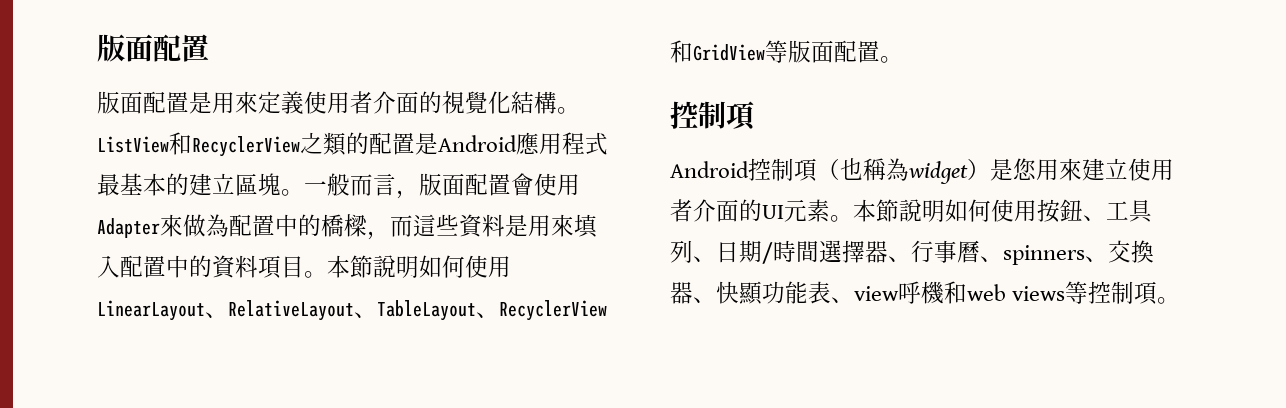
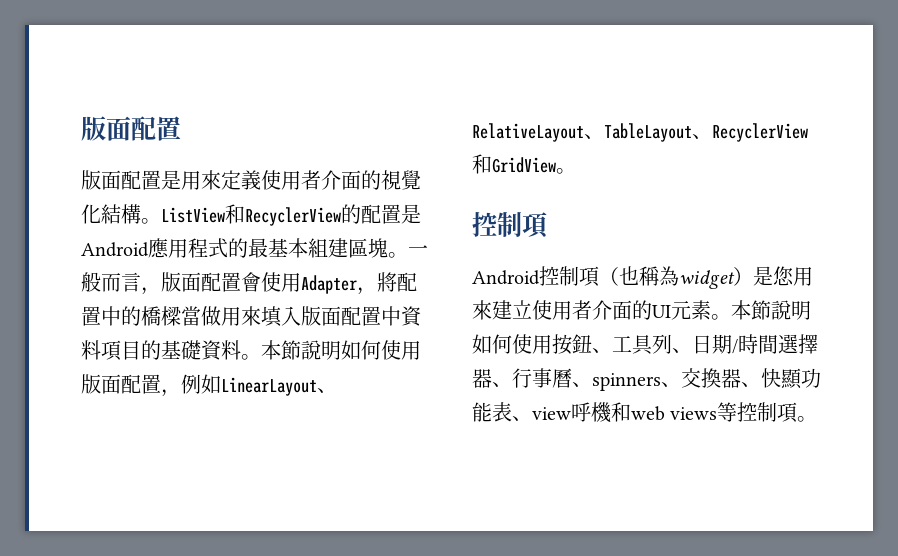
- ListView和RecyclerView之類的配置是Android應用程式最基本的建立區塊。
+ ListView和RecyclerView的配置是Android應用程式的最基本組建區塊。
- 一般而言，版面配置會使用Adapter來做為配置中的橋樑，而這些資料是用來填入配置中的資料項目。本節說明如何使用LinearLayout、RelativeLayout、TableLayout、RecyclerView和GridView等版面配置。
+ 一般而言，版面配置會使用Adapter，將配置中的橋樑當做用來填入版面配置中資料項目的基礎資料。本節說明如何使用版面配置，例如LinearLayout、RelativeLayout、TableLayout、RecyclerView和GridView。

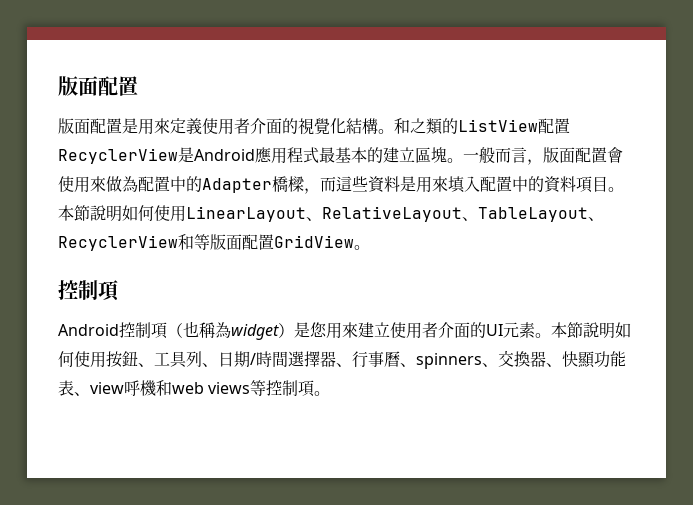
- ListView和RecyclerView的配置是Android應用程式的最基本組建區塊。
+ 和之類的ListView配置RecyclerView是Android應用程式最基本的建立區塊。
- 一般而言，版面配置會使用Adapter，將配置中的橋樑當做用來填入版面配置中資料項目的基礎資料。本節說明如何使用版面配置，例如LinearLayout、RelativeLayout、TableLayout、RecyclerView和GridView。
+ 一般而言，版面配置會使用來做為配置中的Adapter橋樑，而這些資料是用來填入配置中的資料項目。本節說明如何使用LinearLayout、RelativeLayout、TableLayout、RecyclerView和等版面配置GridView。

